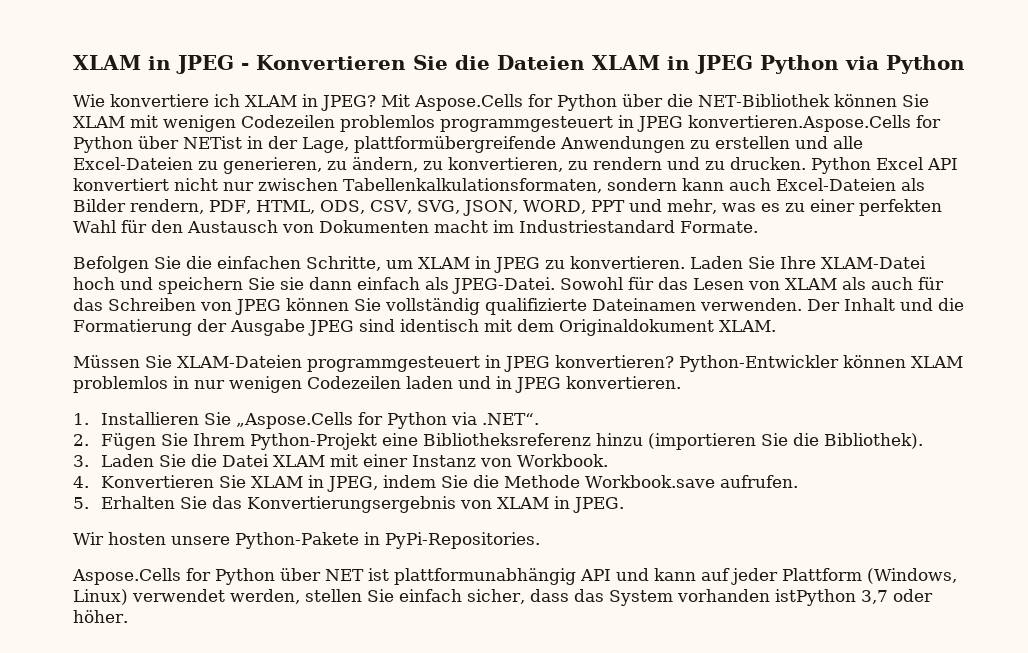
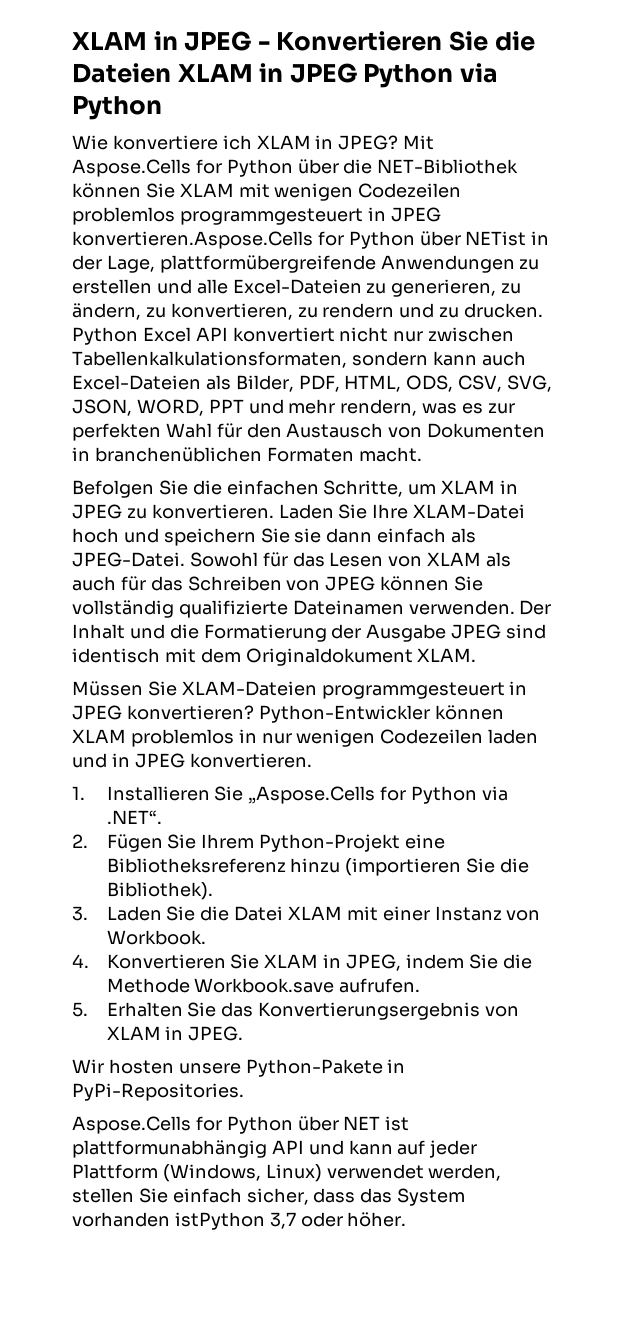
- Python Excel API konvertiert nicht nur zwischen Tabellenkalkulationsformaten, sondern kann auch Excel-Dateien als Bilder rendern, PDF, HTML, ODS, CSV, SVG, JSON, WORD, PPT und mehr, was es zu einer perfekten Wahl für den Austausch von Dokumenten macht im Industriestandard Formate.
+ Python Excel API konvertiert nicht nur zwischen Tabellenkalkulationsformaten, sondern kann auch Excel-Dateien als Bilder, PDF, HTML, ODS, CSV, SVG, JSON, WORD, PPT und mehr rendern, was es zur perfekten Wahl für den Austausch von Dokumenten in branchenüblichen Formaten macht.

